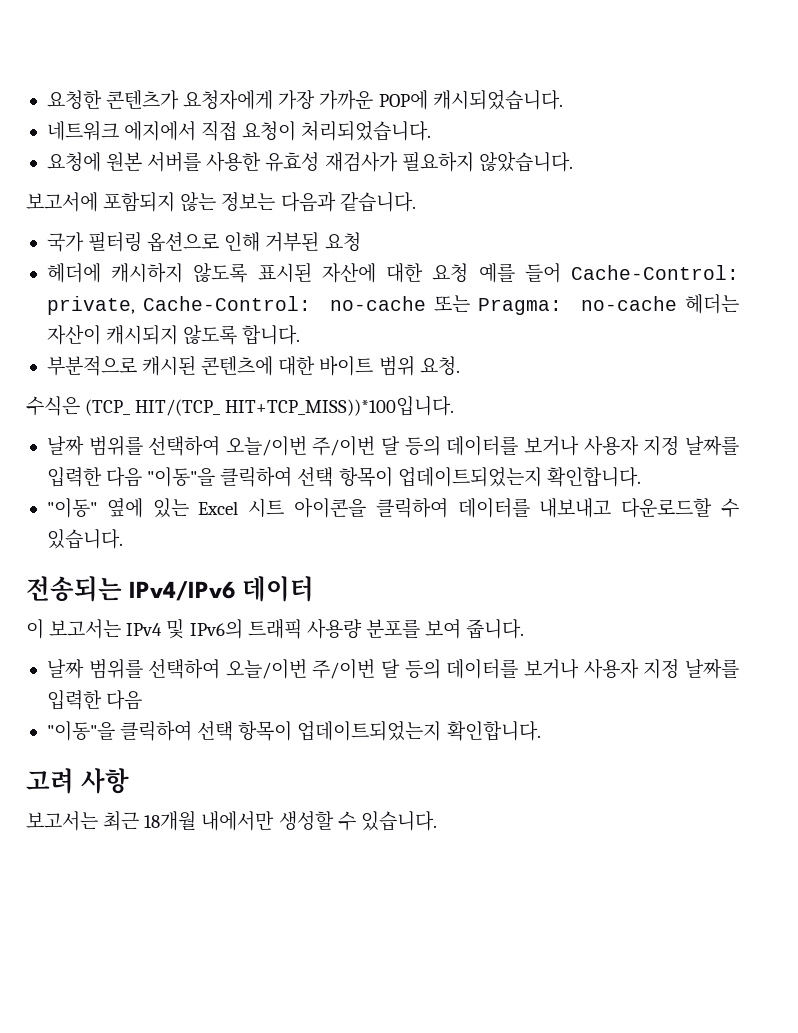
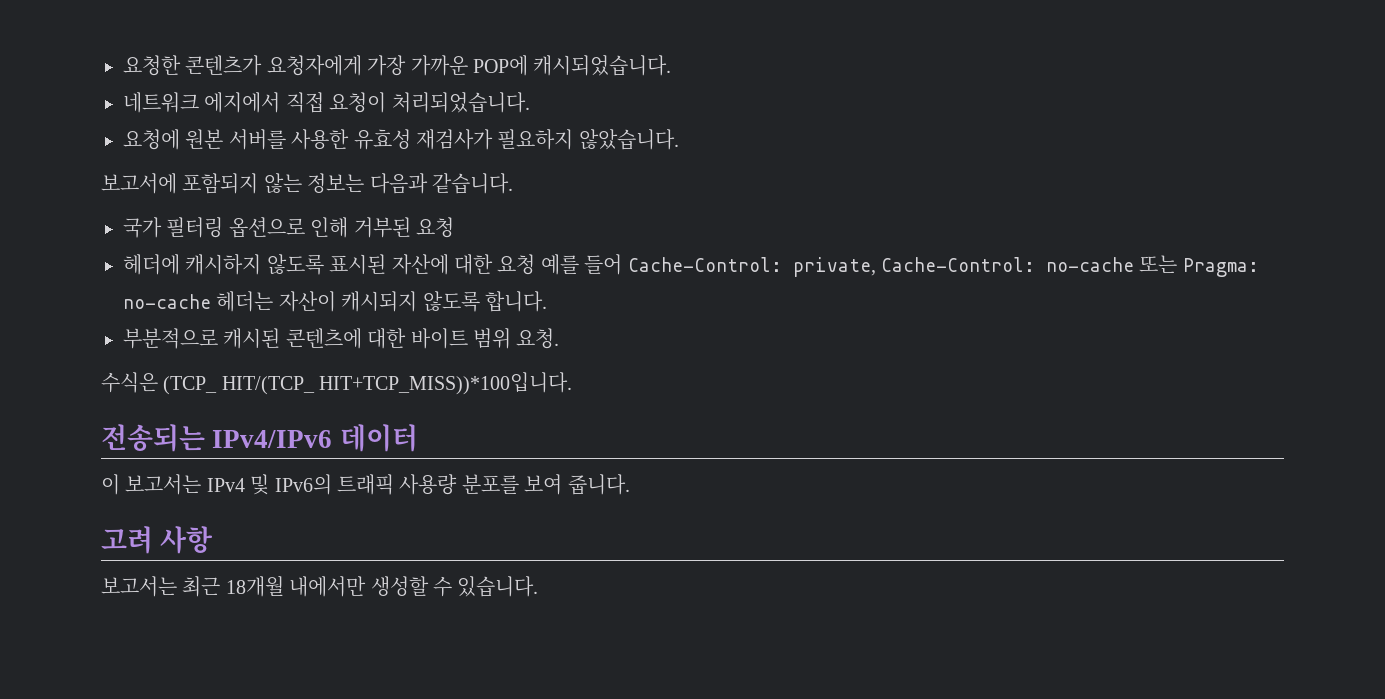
- 날짜 범위를 선택하여 오늘/이번 주/이번 달 등의 데이터를 보거나 사용자 지정 날짜를 입력한 다음 "이동"을 클릭하여 선택 항목이 업데이트되었는지 확인합니다.
- "이동" 옆에 있는 Excel 시트 아이콘을 클릭하여 데이터를 내보내고 다운로드할 수 있습니다.
  이 보고서는 IPv4 및 IPv6의 트래픽 사용량 분포를 보여 줍니다.
- 날짜 범위를 선택하여 오늘/이번 주/이번 달 등의 데이터를 보거나 사용자 지정 날짜를 입력한 다음
- "이동"을 클릭하여 선택 항목이 업데이트되었는지 확인합니다.

